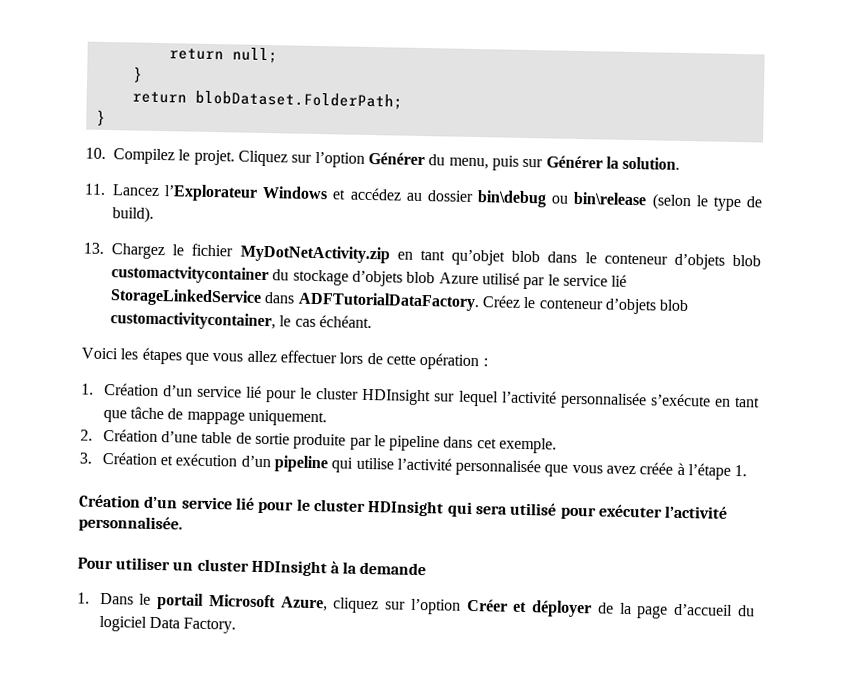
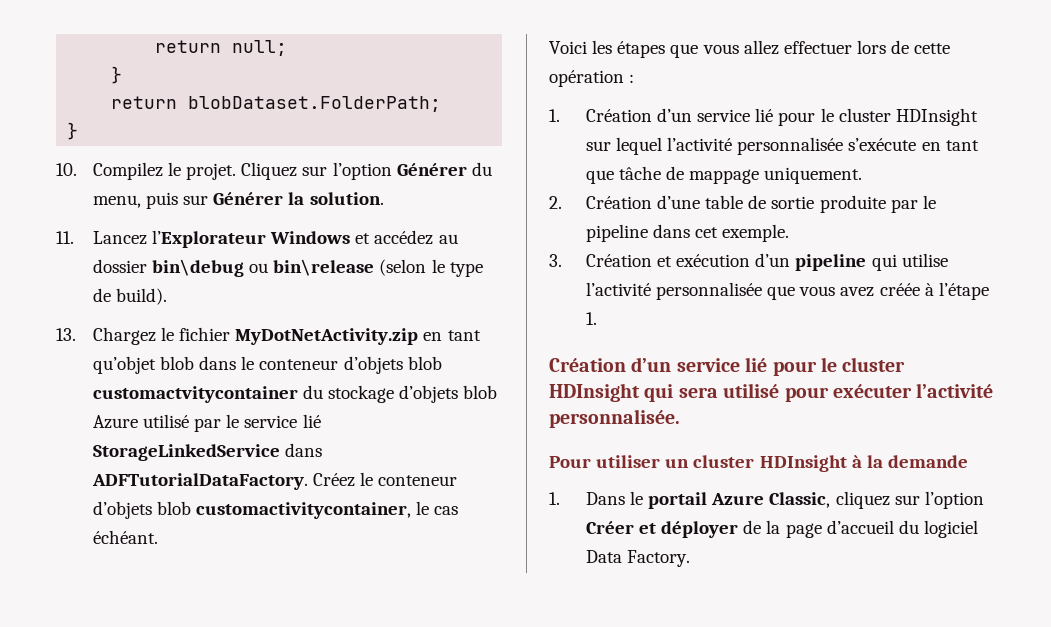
- 1. Dans le portail Microsoft Azure, cliquez sur l’option Créer et déployer de la page d’accueil du logiciel Data Factory.
+ 1. Dans le portail Azure Classic, cliquez sur l’option Créer et déployer de la page d’accueil du logiciel Data Factory.

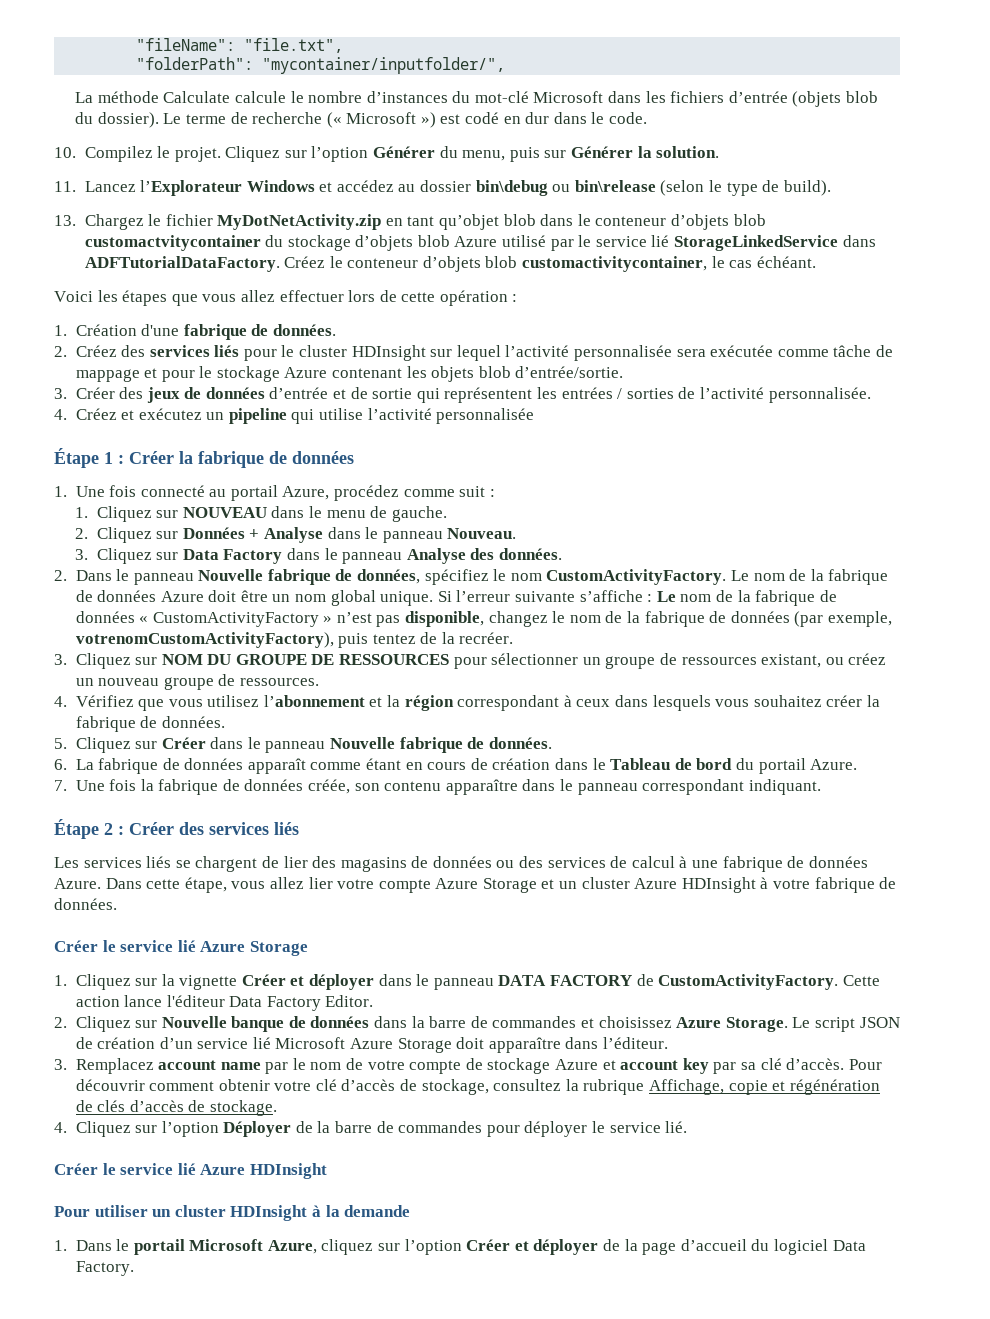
- return null;
- }
- return blobDataset.FolderPath;
- }
+ "fileName": "file.txt",
+ "folderPath": "mycontainer/inputfolder/",
+ La méthode Calculate calcule le nombre d’instances du mot-clé Microsoft dans les fichiers d’entrée (objets blob du dossier). Le terme de recherche (« Microsoft ») est codé en dur dans le code.
- 1. Création d’un service lié pour le cluster HDInsight sur lequel l’activité personnalisée s’exécute en tant que tâche de mappage uniquement.
- 2. Création d’une table de sortie produite par le pipeline dans cet exemple.
- 3. Création et exécution d’un pipeline qui utilise l’activité personnalisée que vous avez créée à l’étape 1.
- Création d’un service lié pour le cluster HDInsight qui sera utilisé pour exécuter l’activité personnalisée.
+ 1. Création d'une fabrique de données.
+ 2. Créez des services liés pour le cluster HDInsight sur lequel l’activité personnalisée sera exécutée comme tâche de mappage et pour le stockage Azure contenant les objets blob d’entrée/sortie.
+ 3. Créer des jeux de données d’entrée et de sortie qui représentent les entrées / sorties de l’activité personnalisée.
+ 4. Créez et exécutez un pipeline qui utilise l’activité personnalisée
+ Étape 1 : Créer la fabrique de données
+ 1. Une fois connecté au portail Azure, procédez comme suit :
+ 1. Cliquez sur NOUVEAU dans le menu de gauche.
+ 2. Cliquez sur Données + Analyse dans le panneau Nouveau.
+ 3. Cliquez sur Data Factory dans le panneau Analyse des données.
+ 2. Dans le panneau Nouvelle fabrique de données, spécifiez le nom CustomActivityFactory. Le nom de la fabrique de données Azure doit être un nom global unique. Si l’erreur suivante s’affiche : Le nom de la fabrique de données « CustomActivityFactory » n’est pas disponible, changez le nom de la fabrique de données (par exemple, votrenomCustomActivityFactory), puis tentez de la recréer.
+ 3. Cliquez sur NOM DU GROUPE DE RESSOURCES pour sélectionner un groupe de ressources existant, ou créez un nouveau groupe de ressources.
+ 4. Vérifiez que vous utilisez l’abonnement et la région correspondant à ceux dans lesquels vous souhaitez créer la fabrique de données.
+ 5. Cliquez sur Créer dans le panneau Nouvelle fabrique de données.
+ 6. La fabrique de données apparaît comme étant en cours de création dans le Tableau de bord du portail Azure.
+ 7. Une fois la fabrique de données créée, son contenu apparaître dans le panneau correspondant indiquant.
+ Étape 2 : Créer des services liés
+ Les services liés se chargent de lier des magasins de données ou des services de calcul à une fabrique de données Azure. Dans cette étape, vous allez lier votre compte Azure Storage et un cluster Azure HDInsight à votre fabrique de données.
+ Créer le service lié Azure Storage
+ 1. Cliquez sur la vignette Créer et déployer dans le panneau DATA FACTORY de CustomActivityFactory. Cette action lance l'éditeur Data Factory Editor.
+ 2. Cliquez sur Nouvelle banque de données dans la barre de commandes et choisissez Azure Storage. Le script JSON de création d’un service lié Microsoft Azure Storage doit apparaître dans l’éditeur.
+ 3. Remplacez account name par le nom de votre compte de stockage Azure et account key par sa clé d’accès. Pour découvrir comment obtenir votre clé d’accès de stockage, consultez la rubrique Affichage, copie et régénération de clés d’accès de stockage.
+ 4. Cliquez sur l’option Déployer de la barre de commandes pour déployer le service lié.
+ Créer le service lié Azure HDInsight
- 1. Dans le portail Azure Classic, cliquez sur l’option Créer et déployer de la page d’accueil du logiciel Data Factory.
+ 1. Dans le portail Microsoft Azure, cliquez sur l’option Créer et déployer de la page d’accueil du logiciel Data Factory.

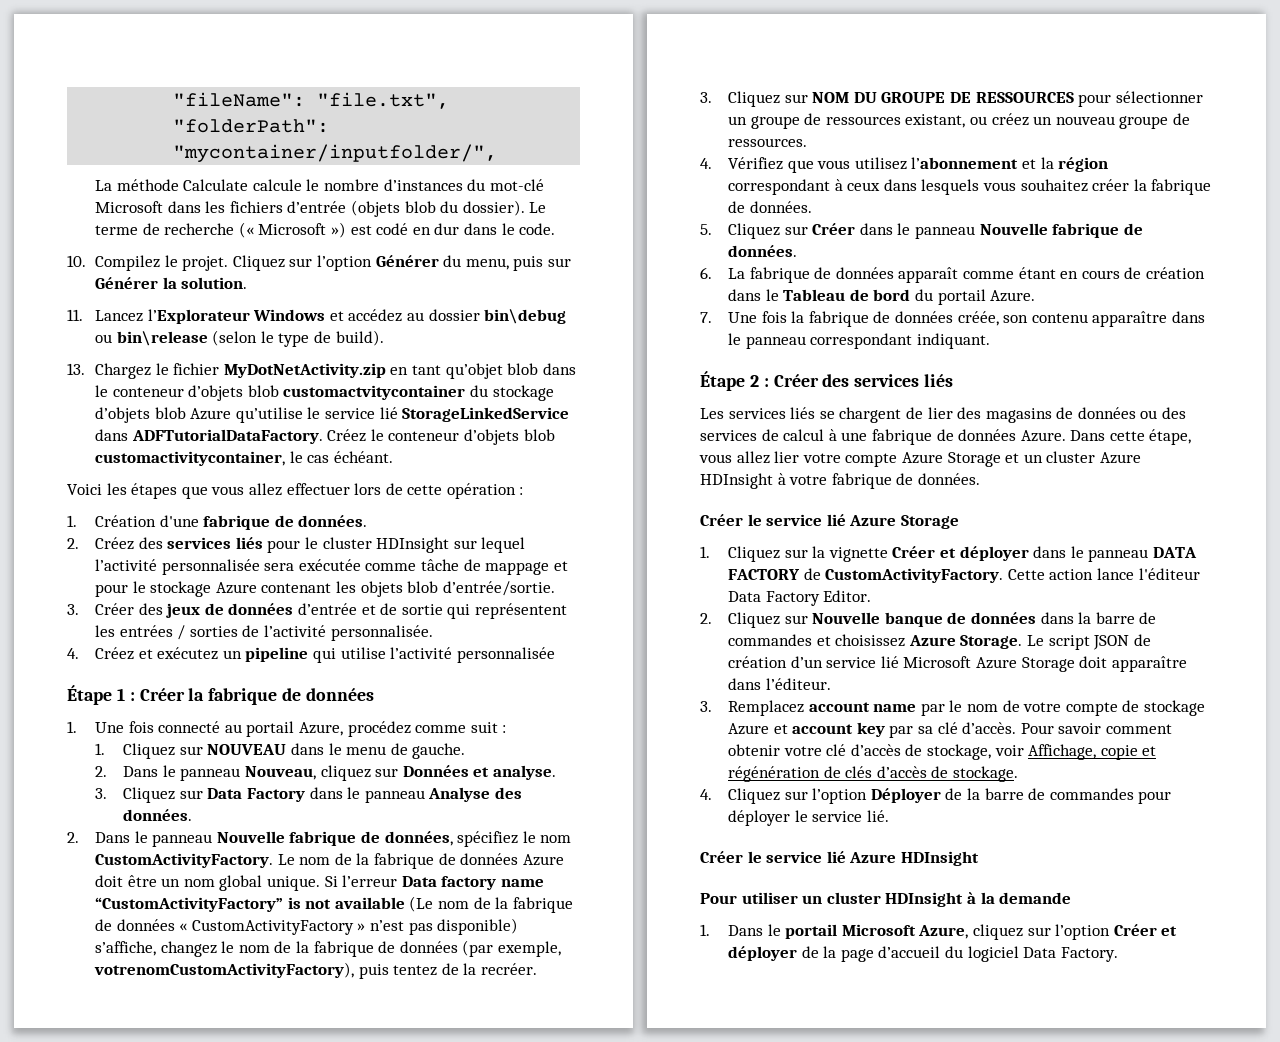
- 13. Chargez le fichier MyDotNetActivity.zip en tant qu’objet blob dans le conteneur d’objets blob customactvitycontainer du stockage d’objets blob Azure utilisé par le service lié StorageLinkedService dans ADFTutorialDataFactory.
+ 13. Chargez le fichier MyDotNetActivity.zip en tant qu’objet blob dans le conteneur d’objets blob customactvitycontainer du stockage d’objets blob Azure qu’utilise le service lié StorageLinkedService dans ADFTutorialDataFactory.
- 2. Cliquez sur Données + Analyse dans le panneau Nouveau.
+ 2. Dans le panneau Nouveau, cliquez sur Données et analyse.
- Si l’erreur suivante s’affiche : Le nom de la fabrique de données « CustomActivityFactory » n’est pas disponible, changez le nom de la fabrique de données (par exemple, votrenomCustomActivityFactory), puis tentez de la recréer.
+ Si l’erreur Data factory name “CustomActivityFactory” is not available (Le nom de la fabrique de données « CustomActivityFactory » n’est pas disponible) s’affiche, changez le nom de la fabrique de données (par exemple, votrenomCustomActivityFactory), puis tentez de la recréer.
- Pour découvrir comment obtenir votre clé d’accès de stockage, consultez la rubrique Affichage, copie et régénération de clés d’accès de stockage.
+ Pour savoir comment obtenir votre clé d’accès de stockage, voir Affichage, copie et régénération de clés d’accès de stockage.

